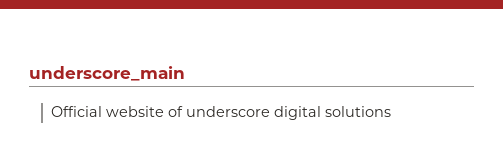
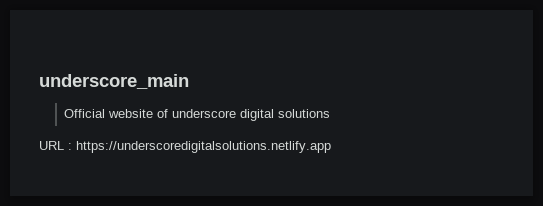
+ URL : https://underscoredigitalsolutions.netlify.app

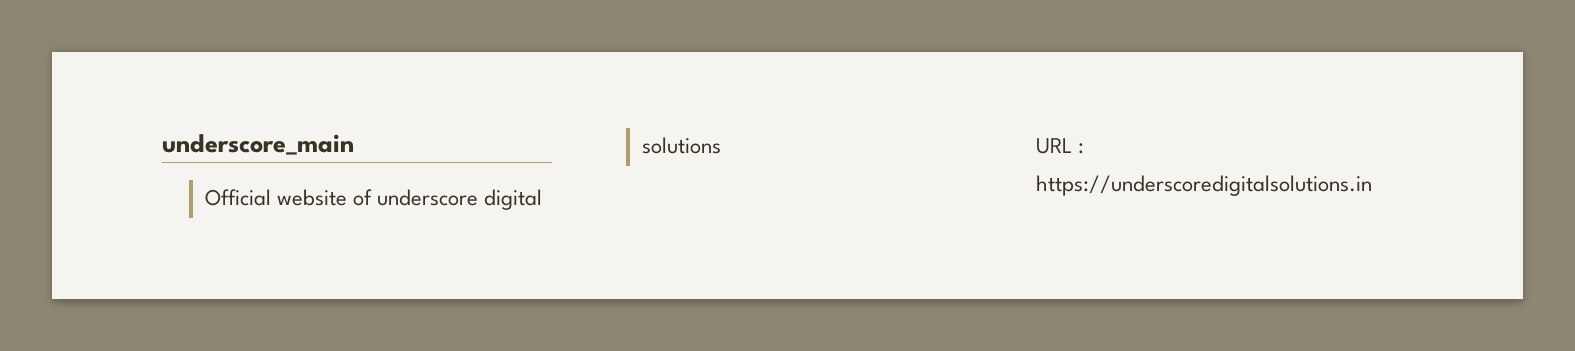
- URL : https://underscoredigitalsolutions.netlify.app
+ URL : https://underscoredigitalsolutions.in

